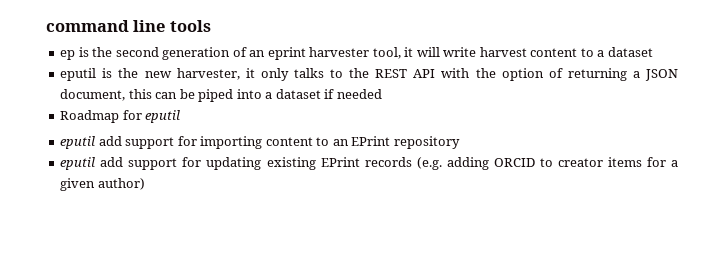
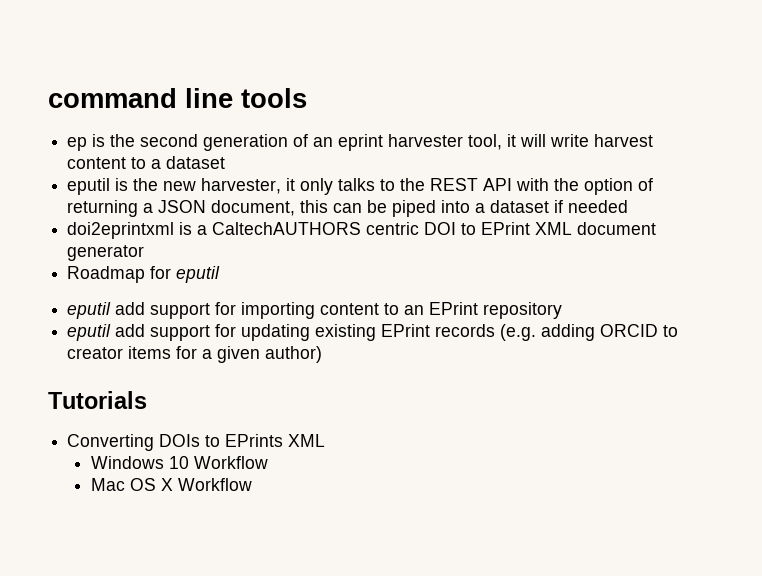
+ doi2eprintxml is a CaltechAUTHORS centric DOI to EPrint XML document generator
+ Tutorials
+ Converting DOIs to EPrints XML
+ Windows 10 Workflow
+ Mac OS X Workflow

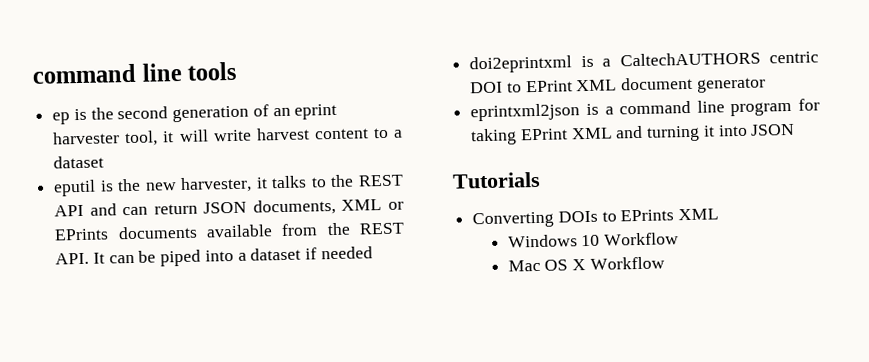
- eputil is the new harvester, it only talks to the REST API with the option of returning a JSON document, this can be piped into a dataset if needed
+ eputil is the new harvester, it talks to the REST API and can return JSON documents, XML or EPrints documents available from the REST API. It can be piped into a dataset if needed
- Roadmap for eputil
- eputil add support for importing content to an EPrint repository
- eputil add support for updating existing EPrint records (e.g. adding ORCID to creator items for a given author)
+ eprintxml2json is a command line program for taking EPrint XML and turning it into JSON

